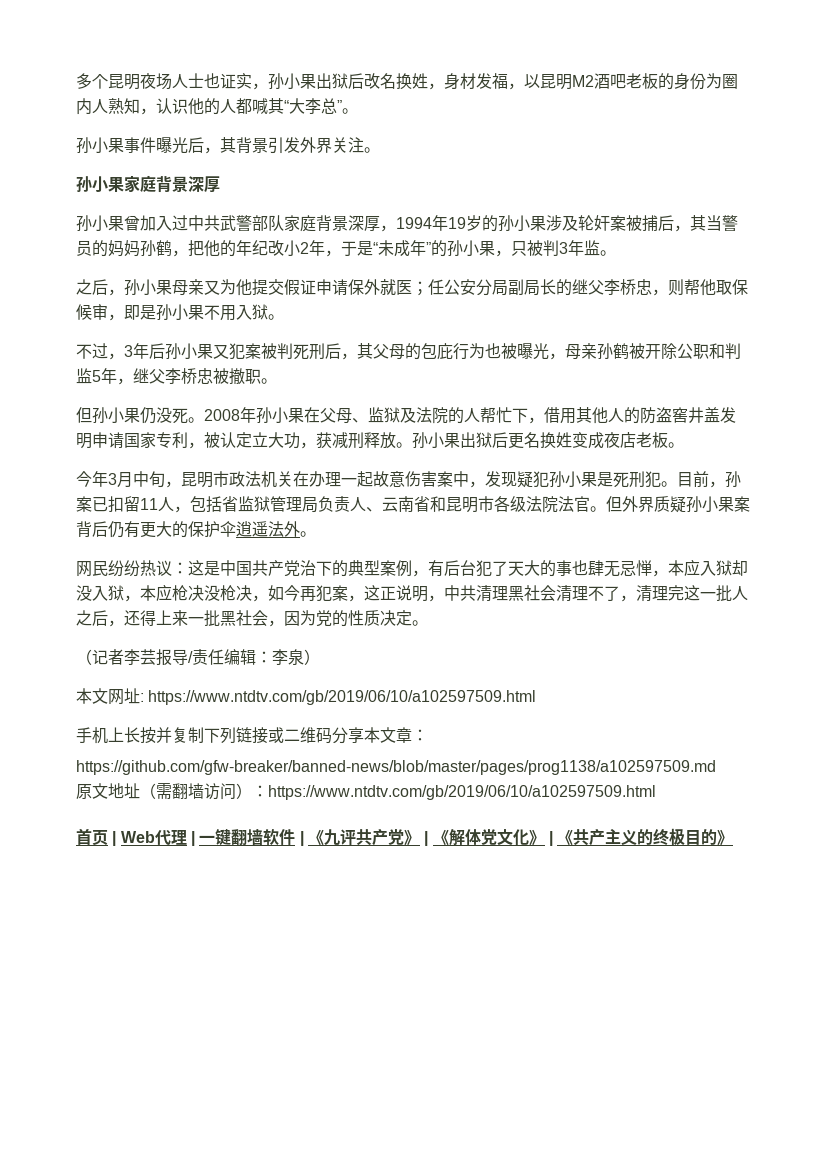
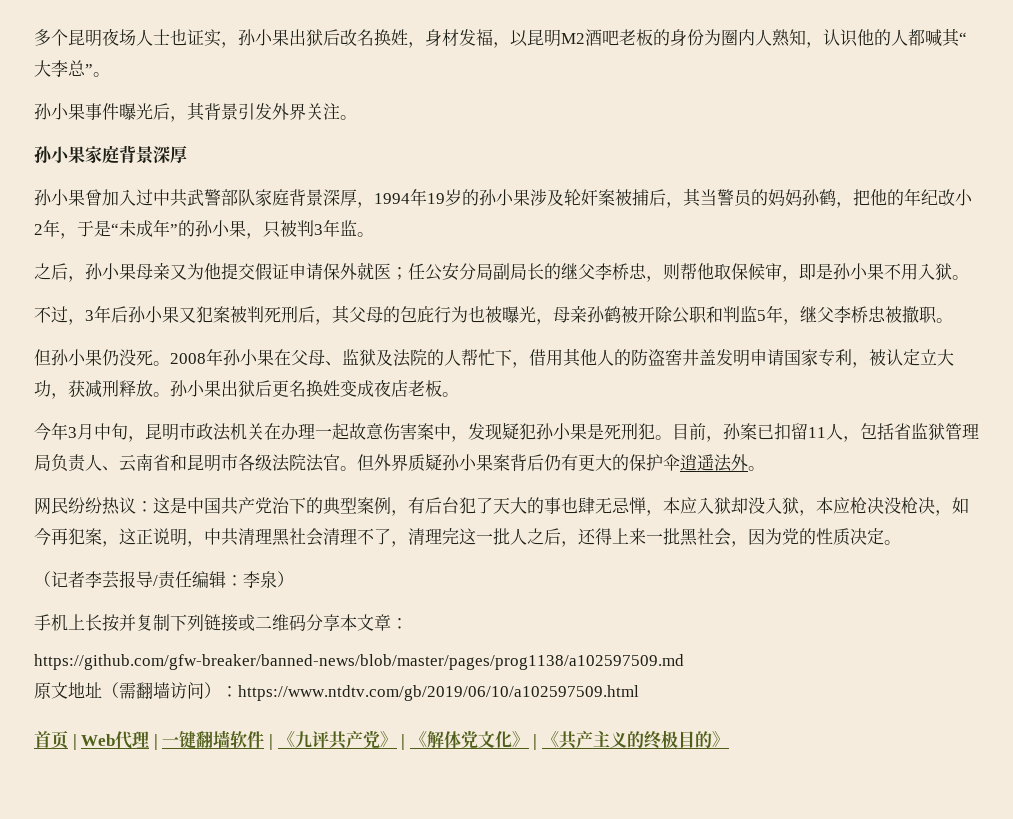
- 本文网址: https://www.ntdtv.com/gb/2019/06/10/a102597509.html

